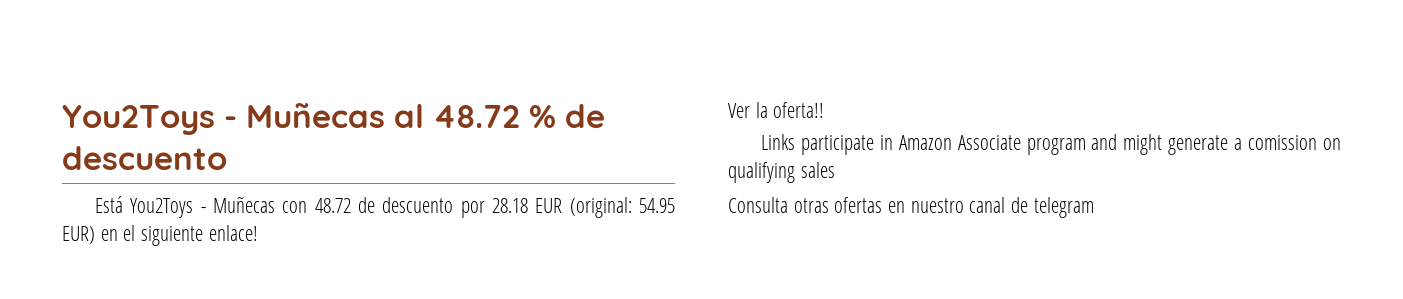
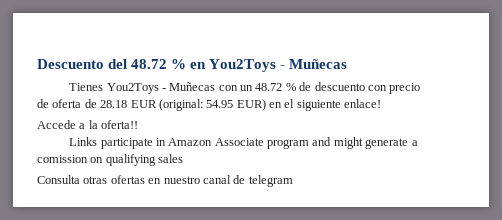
- You2Toys - Muñecas al 48.72 % de descuento
- Está You2Toys - Muñecas con 48.72 de descuento por 28.18 EUR (original: 54.95 EUR) en el siguiente enlace!
+ Descuento del 48.72 % en You2Toys - Muñecas
+ Tienes You2Toys - Muñecas con un 48.72 % de descuento con precio de oferta de 28.18 EUR (original: 54.95 EUR) en el siguiente enlace!
- Ver la oferta!!
+ Accede a la oferta!!

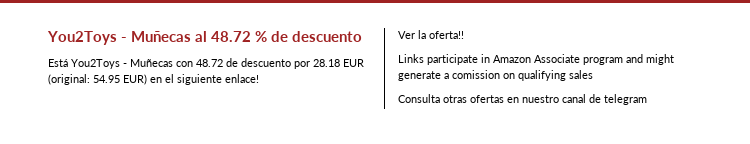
- Descuento del 48.72 % en You2Toys - Muñecas
- Tienes You2Toys - Muñecas con un 48.72 % de descuento con precio de oferta de 28.18 EUR (original: 54.95 EUR) en el siguiente enlace!
+ You2Toys - Muñecas al 48.72 % de descuento
+ Está You2Toys - Muñecas con 48.72 de descuento por 28.18 EUR (original: 54.95 EUR) en el siguiente enlace!
- Accede a la oferta!!
+ Ver la oferta!!

